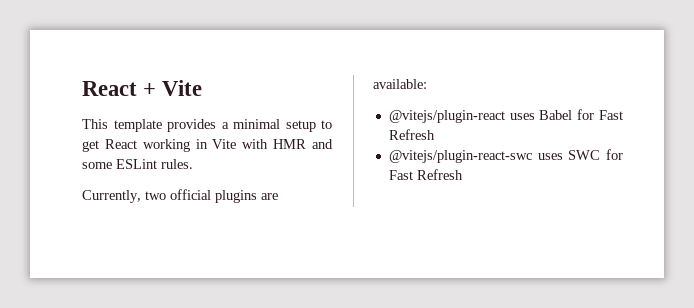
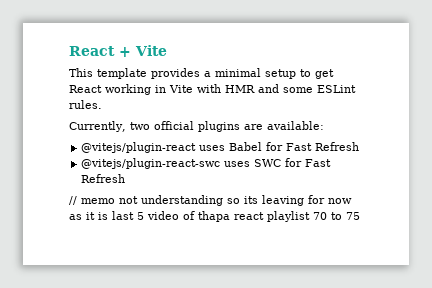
+ // memo not understanding so its leaving for now as it is last 5 video of thapa react playlist 70 to 75

